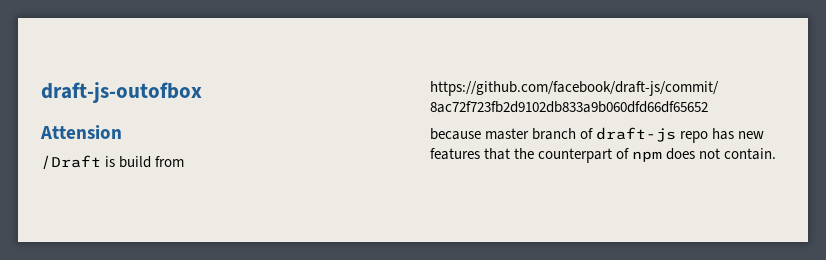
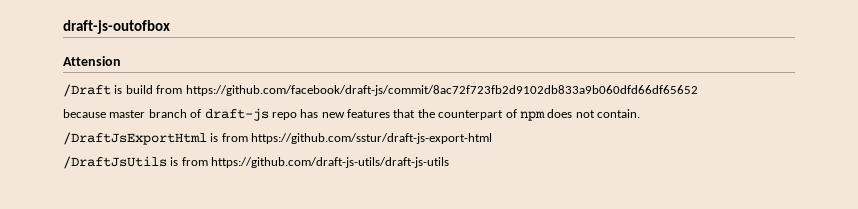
+ /DraftJsExportHtml is from https://github.com/sstur/draft-js-export-html
+ /DraftJsUtils is from https://github.com/draft-js-utils/draft-js-utils

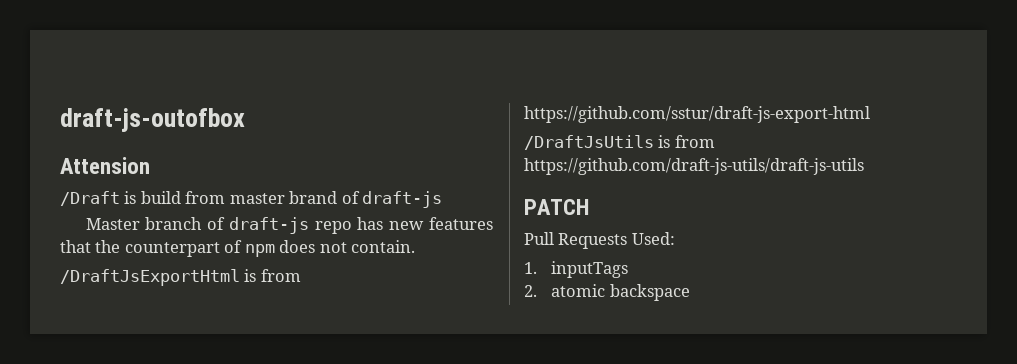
- /Draft is build from https://github.com/facebook/draft-js/commit/8ac72f723fb2d9102db833a9b060dfd66df65652
- because master branch of draft-js repo has new features that the counterpart of npm does not contain.
+ /Draft is build from master brand of draft-js
+ Master branch of draft-js repo has new features that the counterpart of npm does not contain.
+ PATCH
+ Pull Requests Used:
+ 1. inputTags
+ 2. atomic backspace

